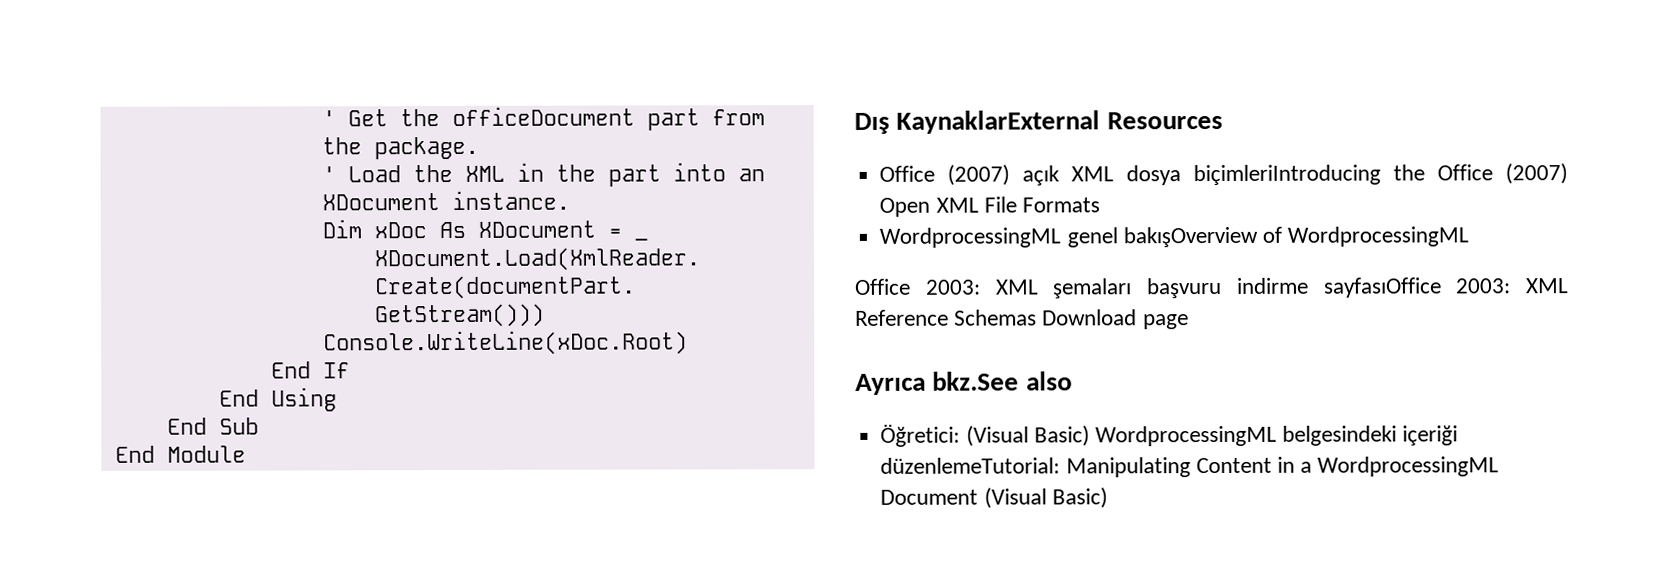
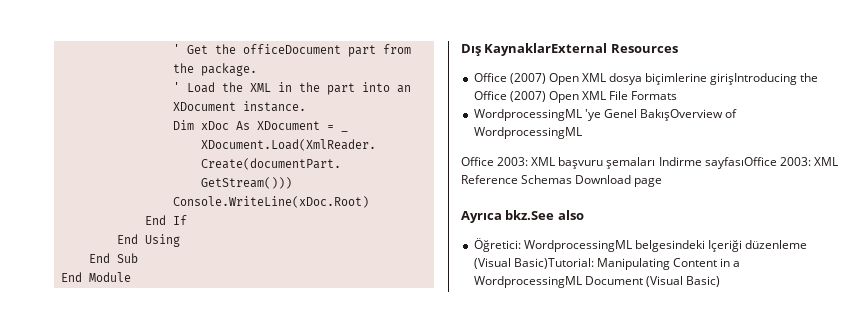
- Office (2007) açık XML dosya biçimleriIntroducing the Office (2007) Open XML File Formats
+ Office (2007) Open XML dosya biçimlerine girişIntroducing the Office (2007) Open XML File Formats
- WordprocessingML genel bakışOverview of WordprocessingML
+ WordprocessingML 'ye Genel BakışOverview of WordprocessingML
- Office 2003: XML şemaları başvuru indirme sayfasıOffice 2003: XML Reference Schemas Download page
+ Office 2003: XML başvuru şemaları Indirme sayfasıOffice 2003: XML Reference Schemas Download page
- Öğretici: (Visual Basic) WordprocessingML belgesindeki içeriği düzenlemeTutorial: Manipulating Content in a WordprocessingML Document (Visual Basic)
+ Öğretici: WordprocessingML belgesindeki Içeriği düzenleme (Visual Basic)Tutorial: Manipulating Content in a WordprocessingML Document (Visual Basic)

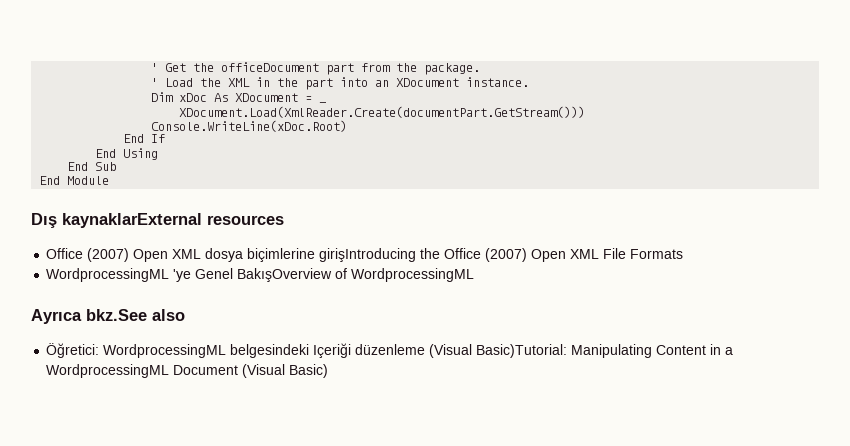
- Dış KaynaklarExternal Resources
+ Dış kaynaklarExternal resources
- Office 2003: XML başvuru şemaları Indirme sayfasıOffice 2003: XML Reference Schemas Download page

